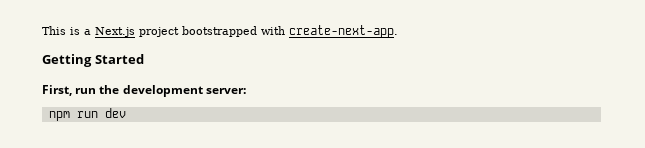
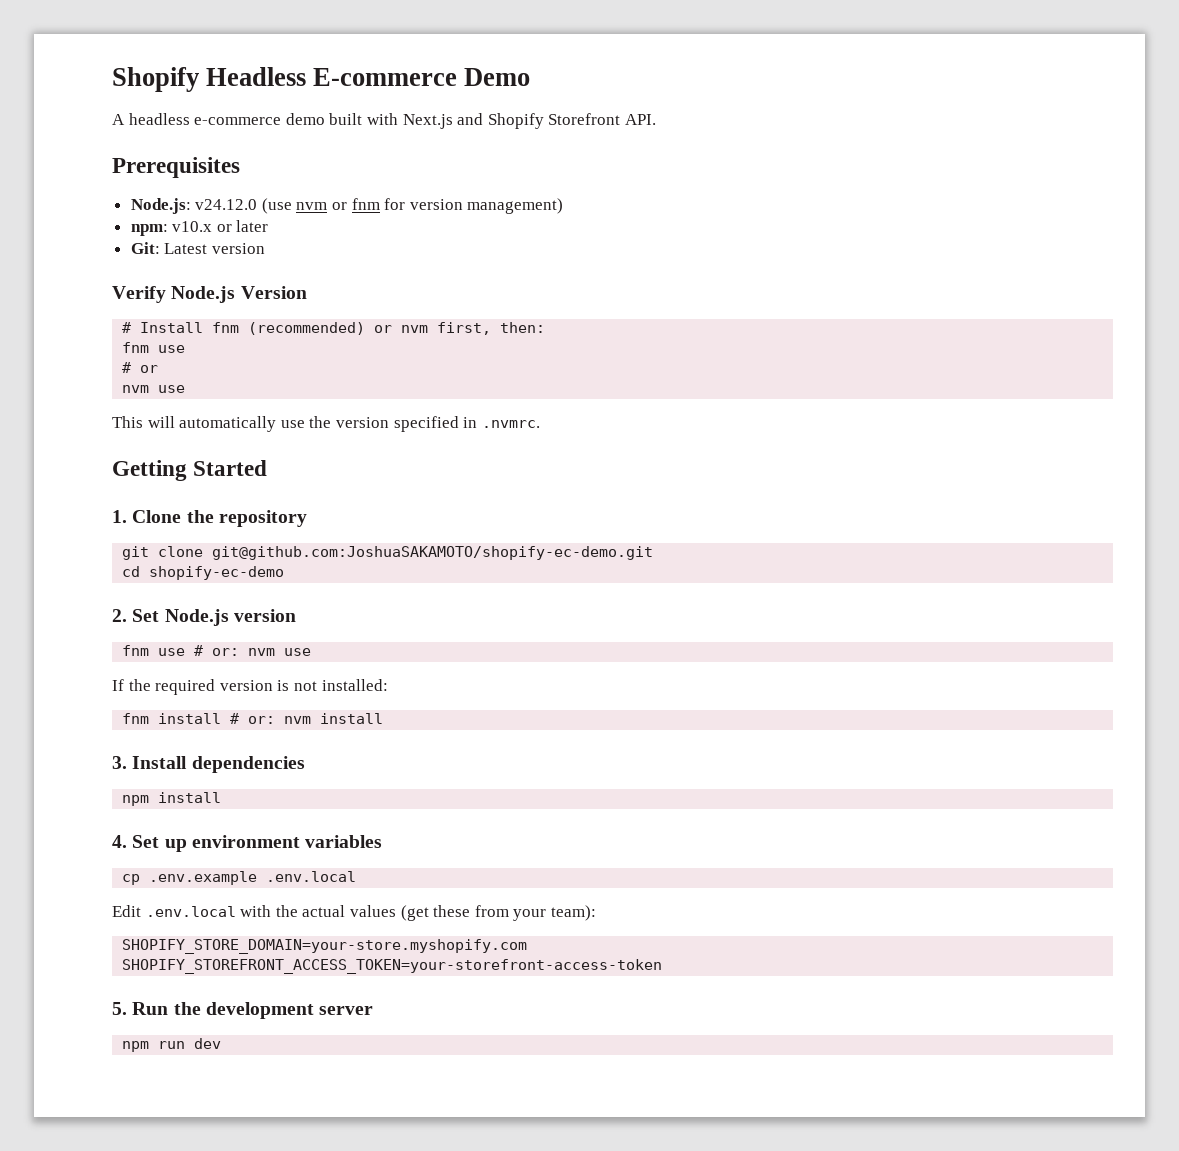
- This is a Next.js project bootstrapped with create-next-app.
+ Shopify Headless E-commerce Demo
+ A headless e-commerce demo built with Next.js and Shopify Storefront API.
+ Prerequisites
+ Node.js: v24.12.0 (use nvm or fnm for version management)
+ npm: v10.x or later
+ Git: Latest version
+ Verify Node.js Version
+ # Install fnm (recommended) or nvm first, then:
+ fnm use
+ # or
+ nvm use
+ This will automatically use the version specified in .nvmrc.
  Getting Started
- First, run the development server:
+ 1. Clone the repository
+ git clone git@github.com:JoshuaSAKAMOTO/shopify-ec-demo.git
+ cd shopify-ec-demo
+ 2. Set Node.js version
+ fnm use # or: nvm use
+ If the required version is not installed:
+ fnm install # or: nvm install
+ 3. Install dependencies
+ npm install
+ 4. Set up environment variables
+ cp .env.example .env.local
+ Edit .env.local with the actual values (get these from your team):
+ SHOPIFY_STORE_DOMAIN=your-store.myshopify.com
+ SHOPIFY_STOREFRONT_ACCESS_TOKEN=your-storefront-access-token
+ 5. Run the development server

